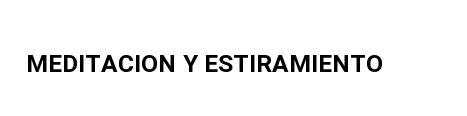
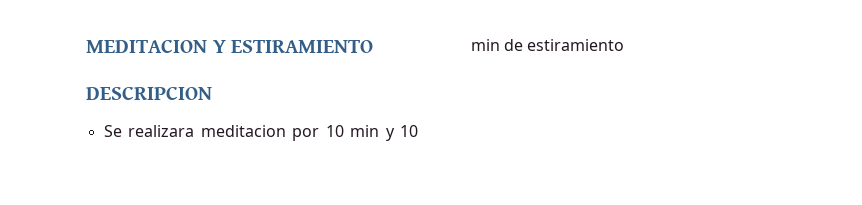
+ DESCRIPCION
+ Se realizara meditacion por 10 min y 10 min de estiramiento

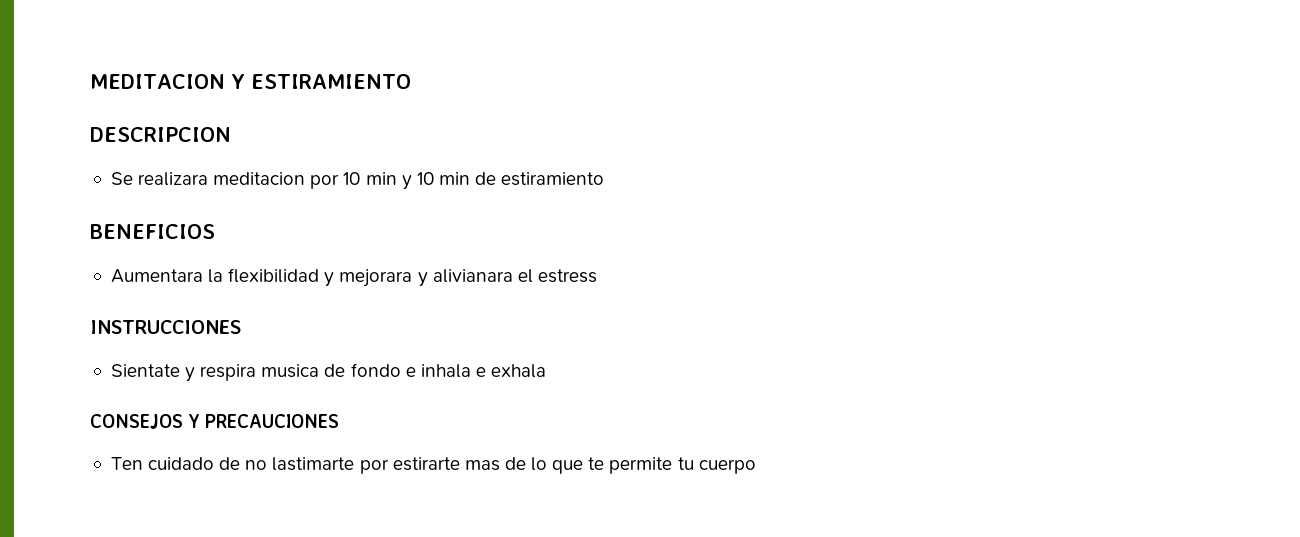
+ BENEFICIOS
+ Aumentara la flexibilidad y mejorara y alivianara el estress
+ INSTRUCCIONES
+ Sientate y respira musica de fondo e inhala e exhala
+ CONSEJOS Y PRECAUCIONES
+ Ten cuidado de no lastimarte por estirarte mas de lo que te permite tu cuerpo

